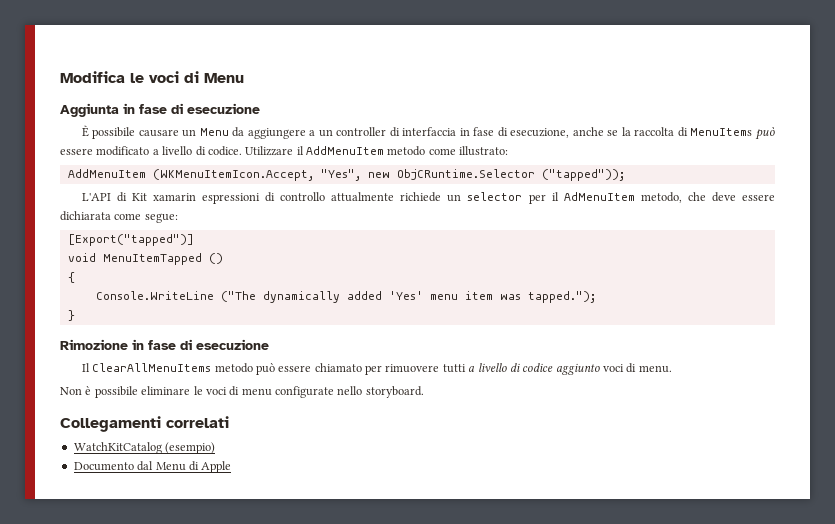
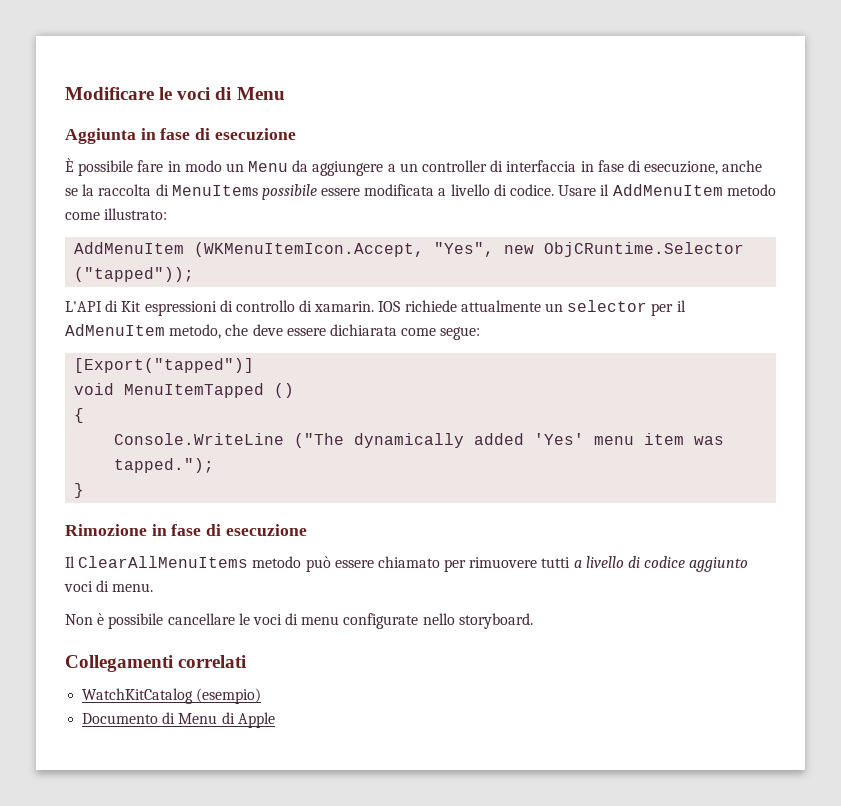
- Modifica le voci di Menu
+ Modificare le voci di Menu
- È possibile causare un Menu da aggiungere a un controller di interfaccia in fase di esecuzione, anche se la raccolta di MenuItems può essere modificato a livello di codice.
+ È possibile fare in modo un Menu da aggiungere a un controller di interfaccia in fase di esecuzione, anche se la raccolta di MenuItems possibile essere modificata a livello di codice.
- Utilizzare il AddMenuItem metodo come illustrato:
+ Usare il AddMenuItem metodo come illustrato:
- L'API di Kit xamarin espressioni di controllo attualmente richiede un selector per il AdMenuItem metodo, che deve essere dichiarata come segue:
+ L'API di Kit espressioni di controllo di xamarin. IOS richiede attualmente un selector per il AdMenuItem metodo, che deve essere dichiarata come segue:
- Non è possibile eliminare le voci di menu configurate nello storyboard.
+ Non è possibile cancellare le voci di menu configurate nello storyboard.
- Documento dal Menu di Apple
+ Documento di Menu di Apple

